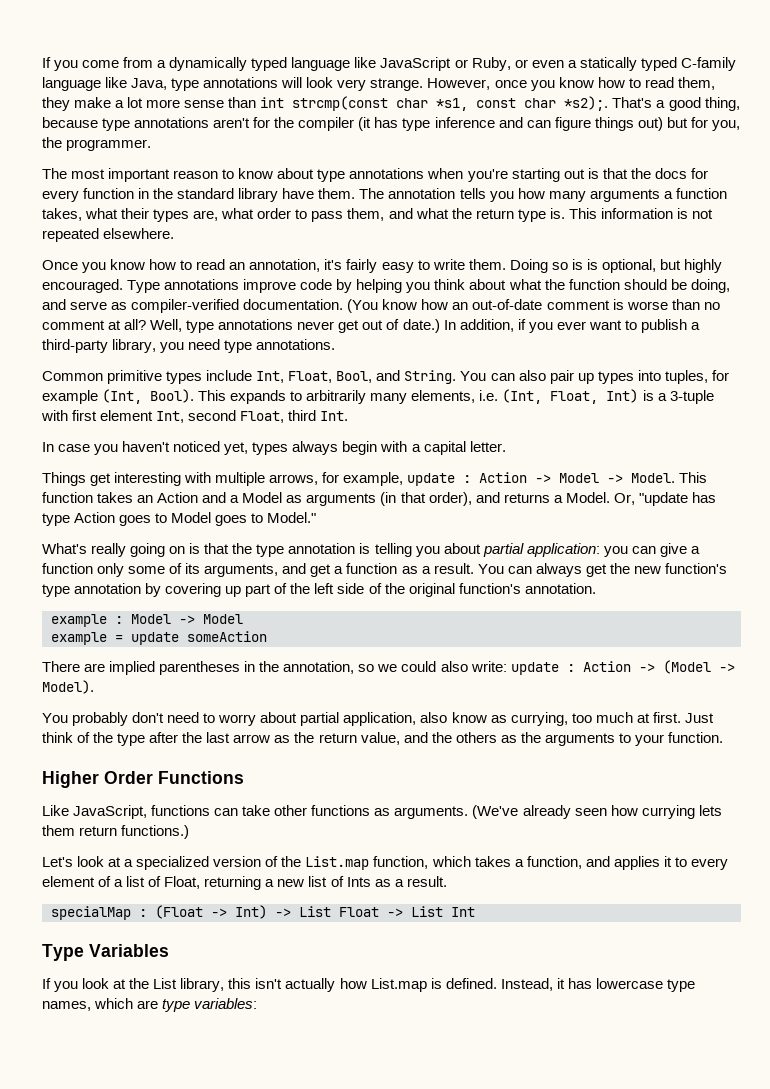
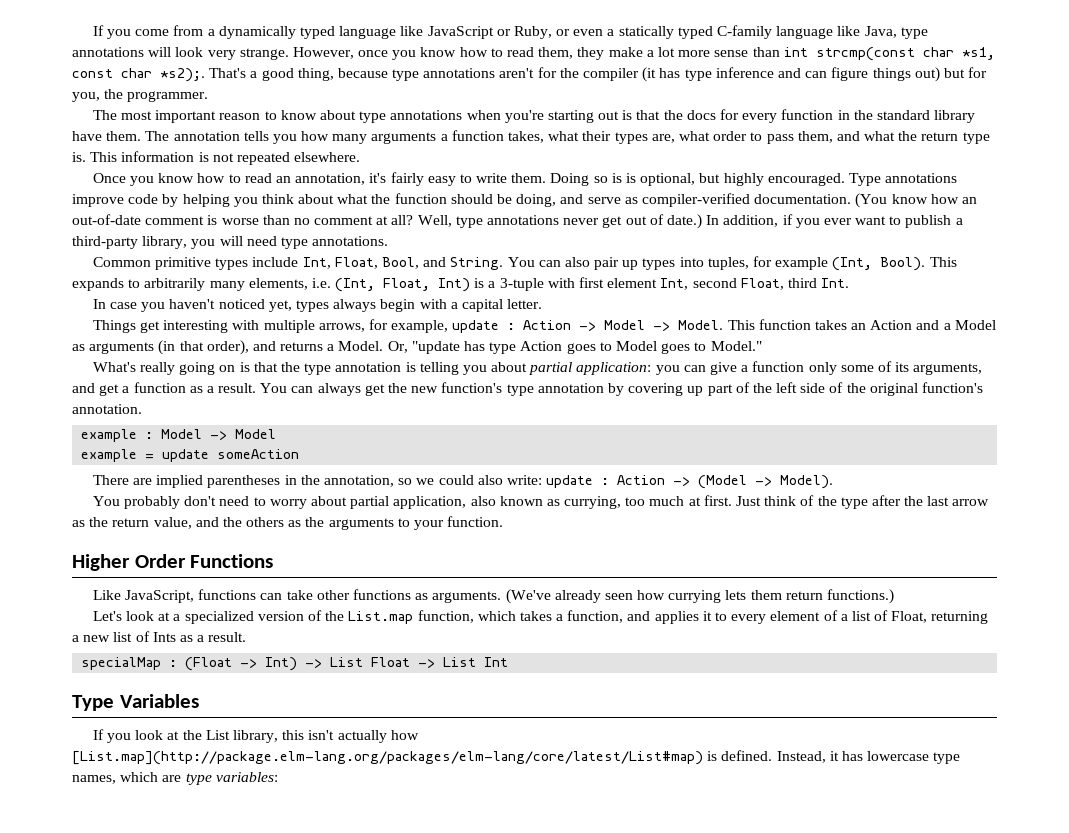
- In addition, if you ever want to publish a third-party library, you need type annotations.
+ In addition, if you ever want to publish a third-party library, you will need type annotations.
- You probably don't need to worry about partial application, also know as currying, too much at first.
+ You probably don't need to worry about partial application, also known as currying, too much at first.
- If you look at the List library, this isn't actually how List.map is defined.
+ If you look at the List library, this isn't actually how [List.map](http://package.elm-lang.org/packages/elm-lang/core/latest/List#map) is defined.

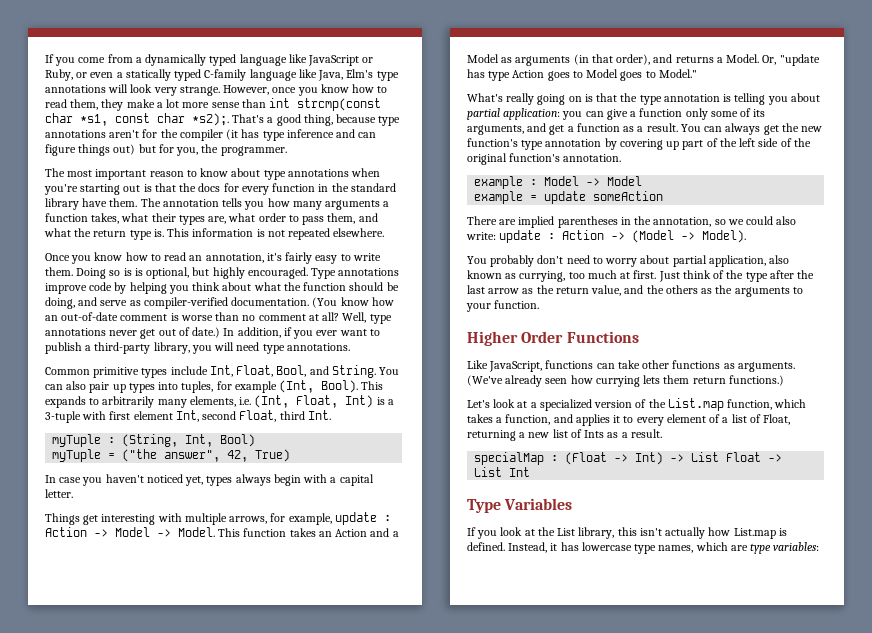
- If you come from a dynamically typed language like JavaScript or Ruby, or even a statically typed C-family language like Java, type annotations will look very strange.
+ If you come from a dynamically typed language like JavaScript or Ruby, or even a statically typed C-family language like Java, Elm's type annotations will look very strange.
+ myTuple : (String, Int, Bool)
+ myTuple = ("the answer", 42, True)
- If you look at the List library, this isn't actually how [List.map](http://package.elm-lang.org/packages/elm-lang/core/latest/List#map) is defined.
+ If you look at the List library, this isn't actually how List.map is defined.

